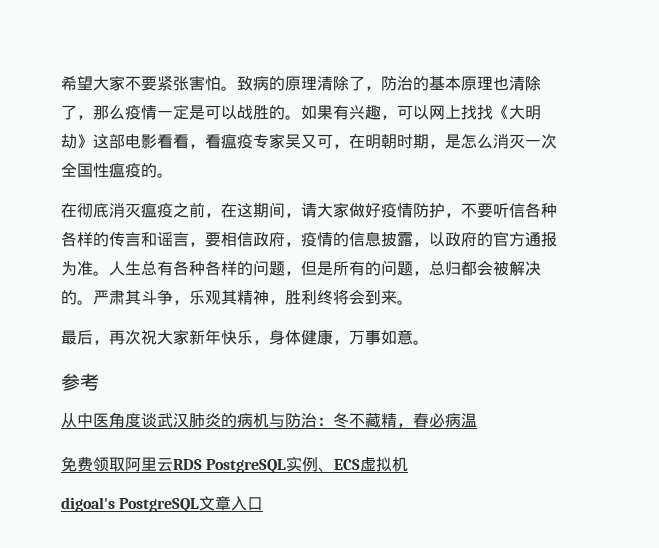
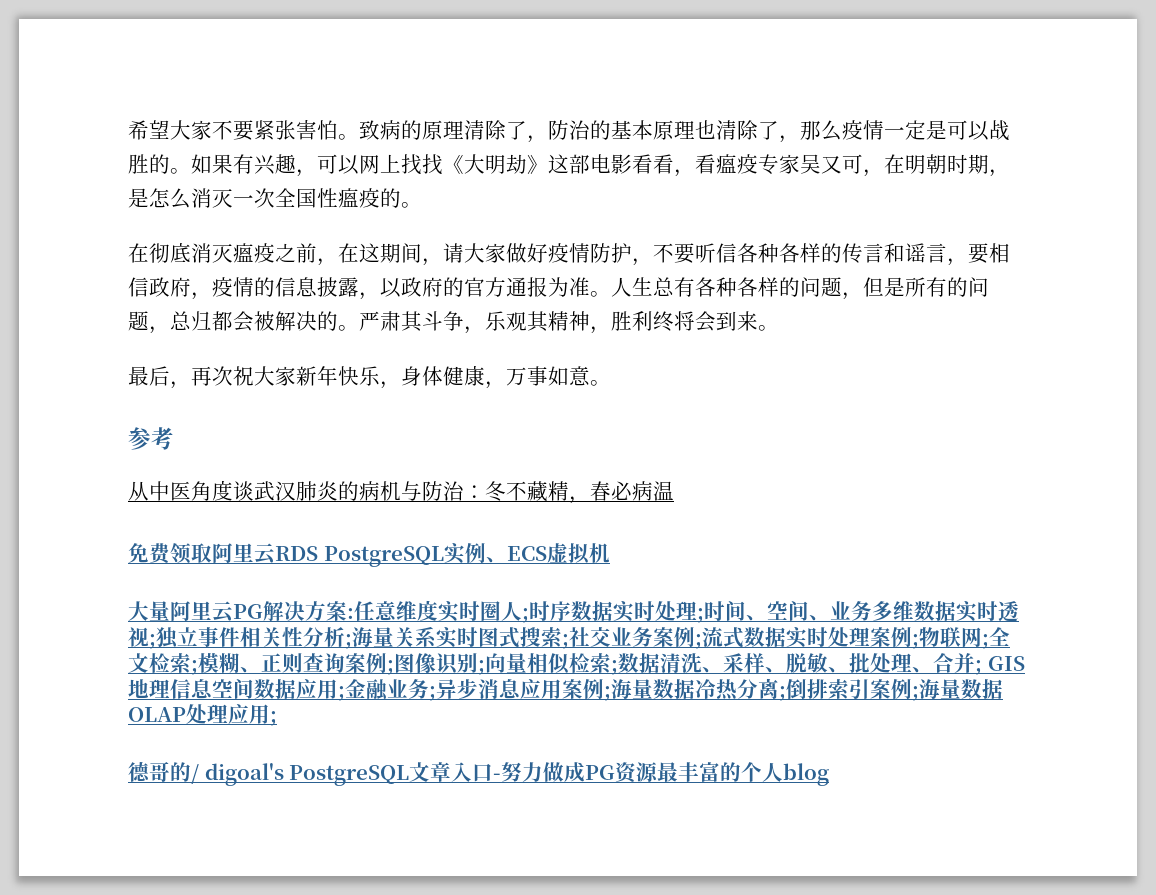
- digoal's PostgreSQL文章入口
+ 大量阿里云PG解决方案:任意维度实时圈人;时序数据实时处理;时间、空间、业务多维数据实时透视;独立事件相关性分析;海量关系实时图式搜索;社交业务案例;流式数据实时处理案例;物联网;全文检索;模糊、正则查询案例;图像识别;向量相似检索;数据清洗、采样、脱敏、批处理、合并; GIS地理信息空间数据应用;金融业务;异步消息应用案例;海量数据冷热分离;倒排索引案例;海量数据OLAP处理应用;
+ 德哥的/ digoal's PostgreSQL文章入口-努力做成PG资源最丰富的个人blog

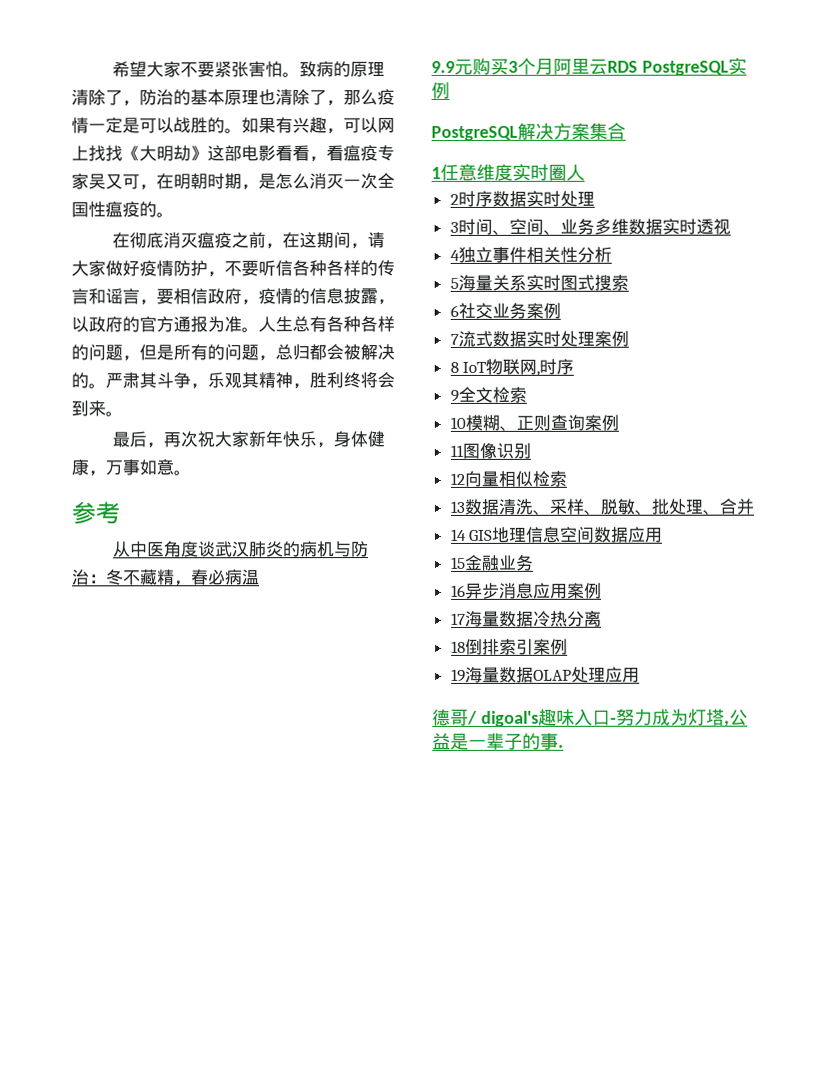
- 免费领取阿里云RDS PostgreSQL实例、ECS虚拟机
- 大量阿里云PG解决方案:任意维度实时圈人;时序数据实时处理;时间、空间、业务多维数据实时透视;独立事件相关性分析;海量关系实时图式搜索;社交业务案例;流式数据实时处理案例;物联网;全文检索;模糊、正则查询案例;图像识别;向量相似检索;数据清洗、采样、脱敏、批处理、合并; GIS地理信息空间数据应用;金融业务;异步消息应用案例;海量数据冷热分离;倒排索引案例;海量数据OLAP处理应用;
+ 9.9元购买3个月阿里云RDS PostgreSQL实例
+ PostgreSQL解决方案集合
+ 1任意维度实时圈人
+ 2时序数据实时处理
+ 3时间、空间、业务多维数据实时透视
+ 4独立事件相关性分析
+ 5海量关系实时图式搜索
+ 6社交业务案例
+ 7流式数据实时处理案例
+ 8 IoT物联网,时序
+ 9全文检索
+ 10模糊、正则查询案例
+ 11图像识别
+ 12向量相似检索
+ 13数据清洗、采样、脱敏、批处理、合并
+ 14 GIS地理信息空间数据应用
+ 15金融业务
+ 16异步消息应用案例
+ 17海量数据冷热分离
+ 18倒排索引案例
+ 19海量数据OLAP处理应用
- 德哥的/ digoal's PostgreSQL文章入口-努力做成PG资源最丰富的个人blog
+ 德哥/ digoal's趣味入口-努力成为灯塔,公益是一辈子的事.

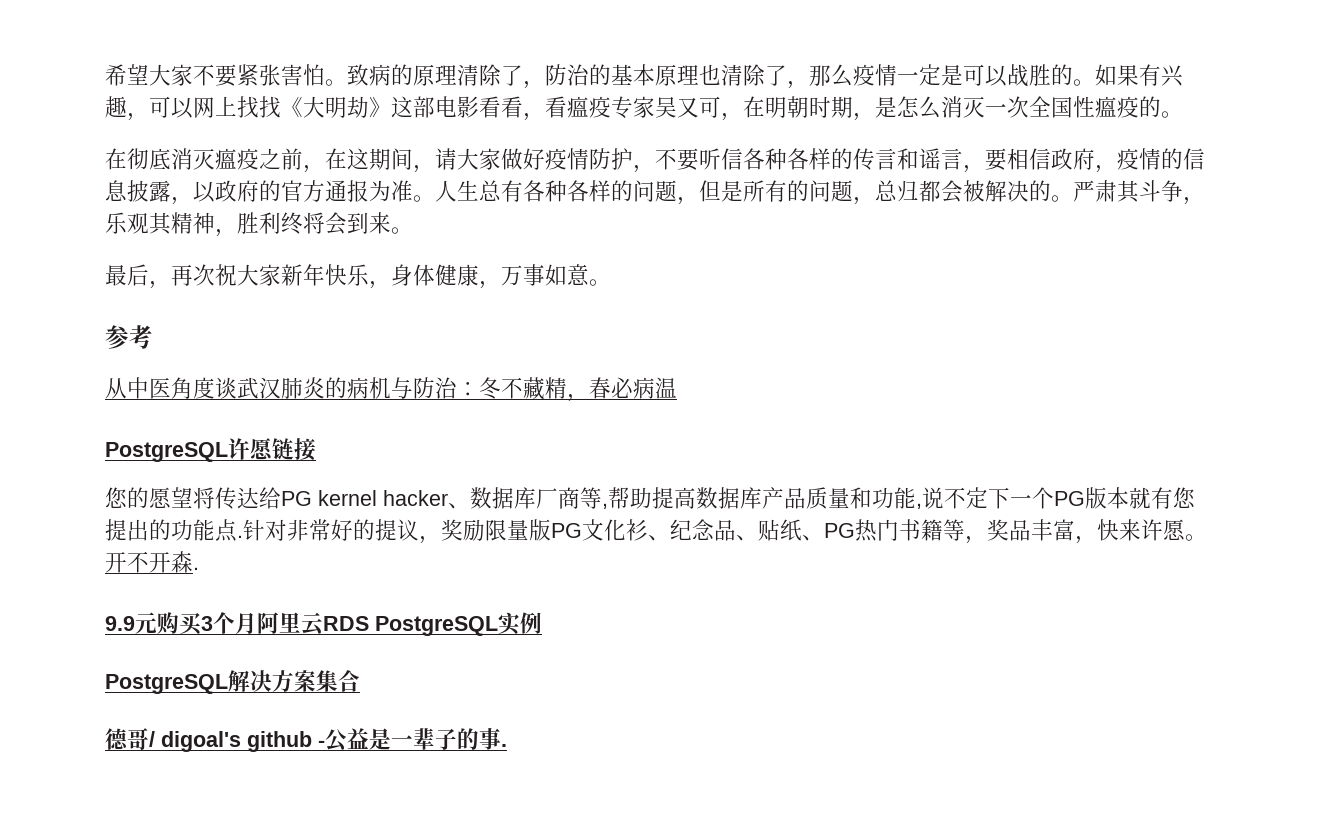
+ PostgreSQL许愿链接
+ 您的愿望将传达给PG kernel hacker、数据库厂商等,帮助提高数据库产品质量和功能,说不定下一个PG版本就有您提出的功能点.针对非常好的提议，奖励限量版PG文化衫、纪念品、贴纸、PG热门书籍等，奖品丰富，快来许愿。开不开森.
- 1任意维度实时圈人
- 2时序数据实时处理
- 3时间、空间、业务多维数据实时透视
- 4独立事件相关性分析
- 5海量关系实时图式搜索
- 6社交业务案例
- 7流式数据实时处理案例
- 8 IoT物联网,时序
- 9全文检索
- 10模糊、正则查询案例
- 11图像识别
- 12向量相似检索
- 13数据清洗、采样、脱敏、批处理、合并
- 14 GIS地理信息空间数据应用
- 15金融业务
- 16异步消息应用案例
- 17海量数据冷热分离
- 18倒排索引案例
- 19海量数据OLAP处理应用
- 德哥/ digoal's趣味入口-努力成为灯塔,公益是一辈子的事.
+ 德哥/ digoal's github -公益是一辈子的事.

